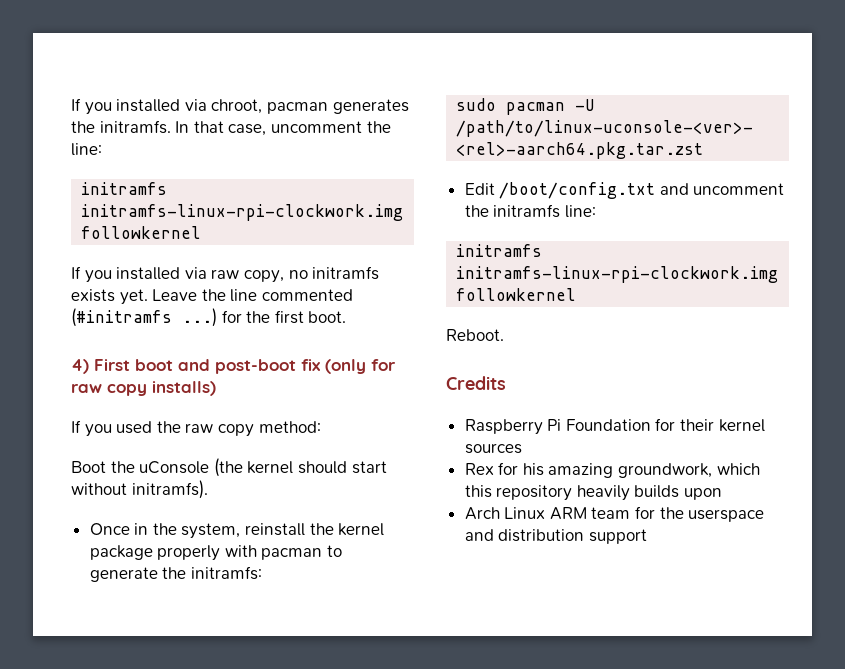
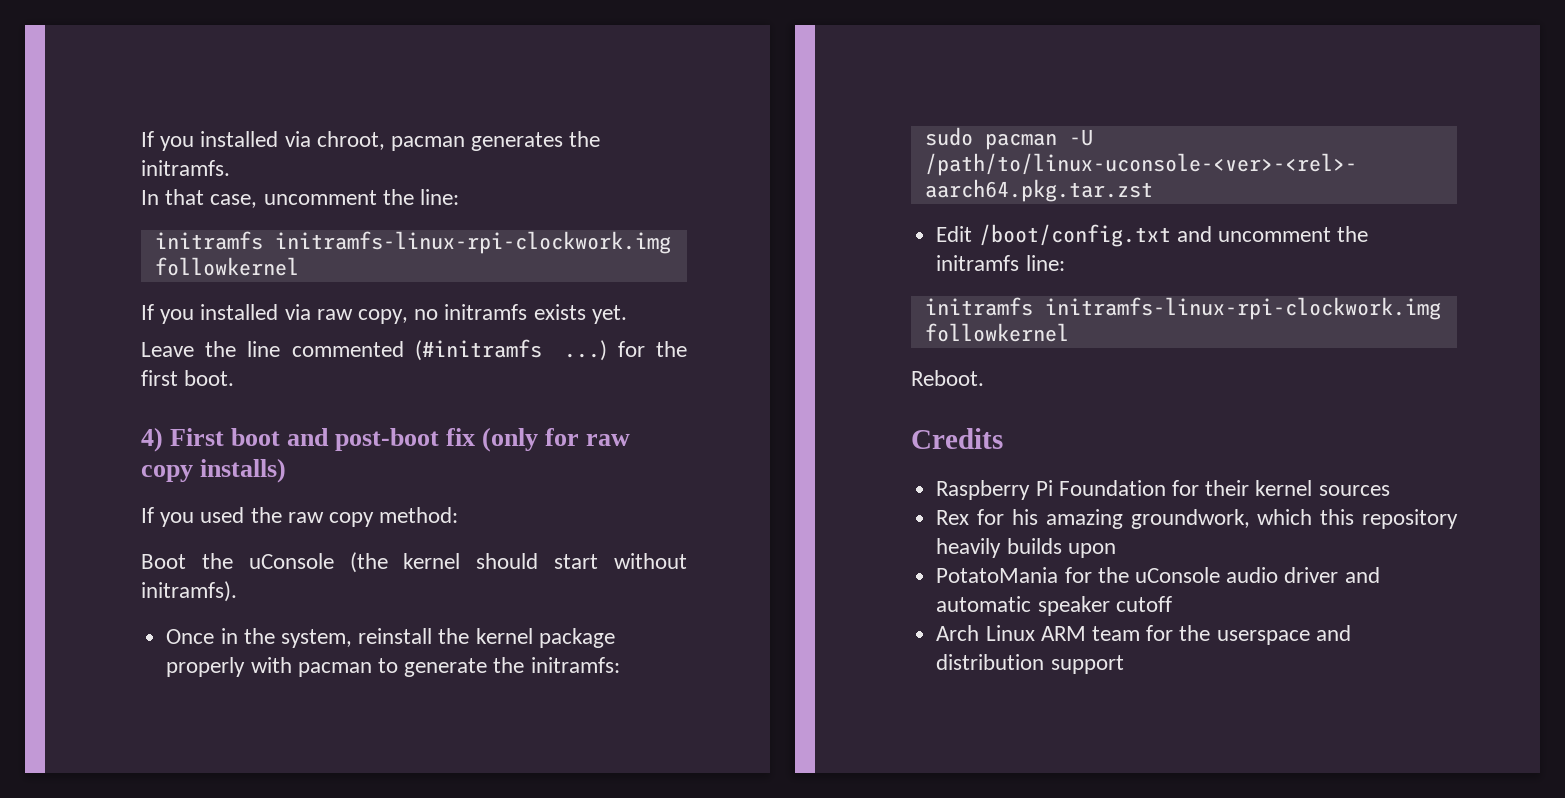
- If you installed via chroot, pacman generates the initramfs. In that case, uncomment the line:
+ If you installed via chroot, pacman generates the initramfs.
+ In that case, uncomment the line:
- If you installed via raw copy, no initramfs exists yet. Leave the line commented (#initramfs ...) for the first boot.
+ If you installed via raw copy, no initramfs exists yet.
+ Leave the line commented (#initramfs ...) for the first boot.
+ PotatoMania for the uConsole audio driver and automatic speaker cutoff

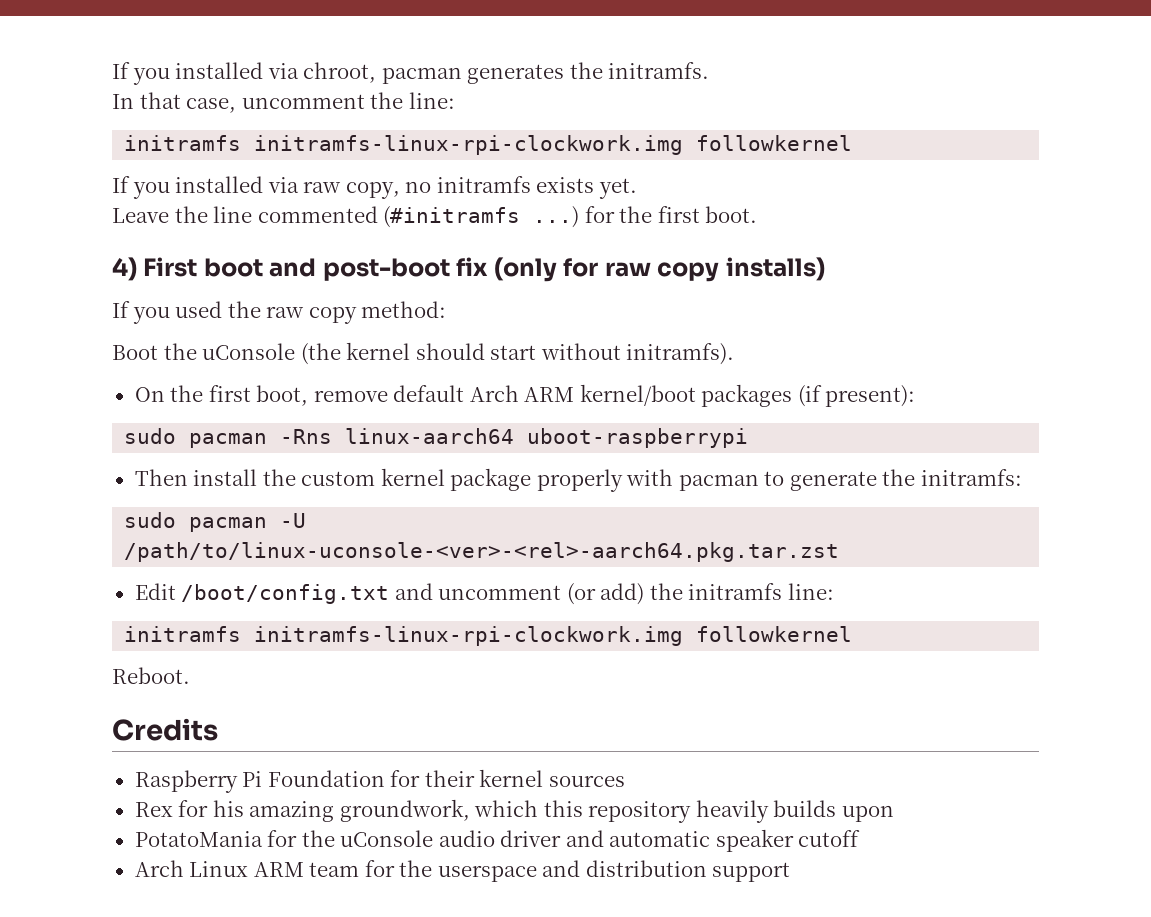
- Once in the system, reinstall the kernel package properly with pacman to generate the initramfs:
+ On the first boot, remove default Arch ARM kernel/boot packages (if present):
+ sudo pacman -Rns linux-aarch64 uboot-raspberrypi
+ Then install the custom kernel package properly with pacman to generate the initramfs:
- Edit /boot/config.txt and uncomment the initramfs line:
+ Edit /boot/config.txt and uncomment (or add) the initramfs line:

